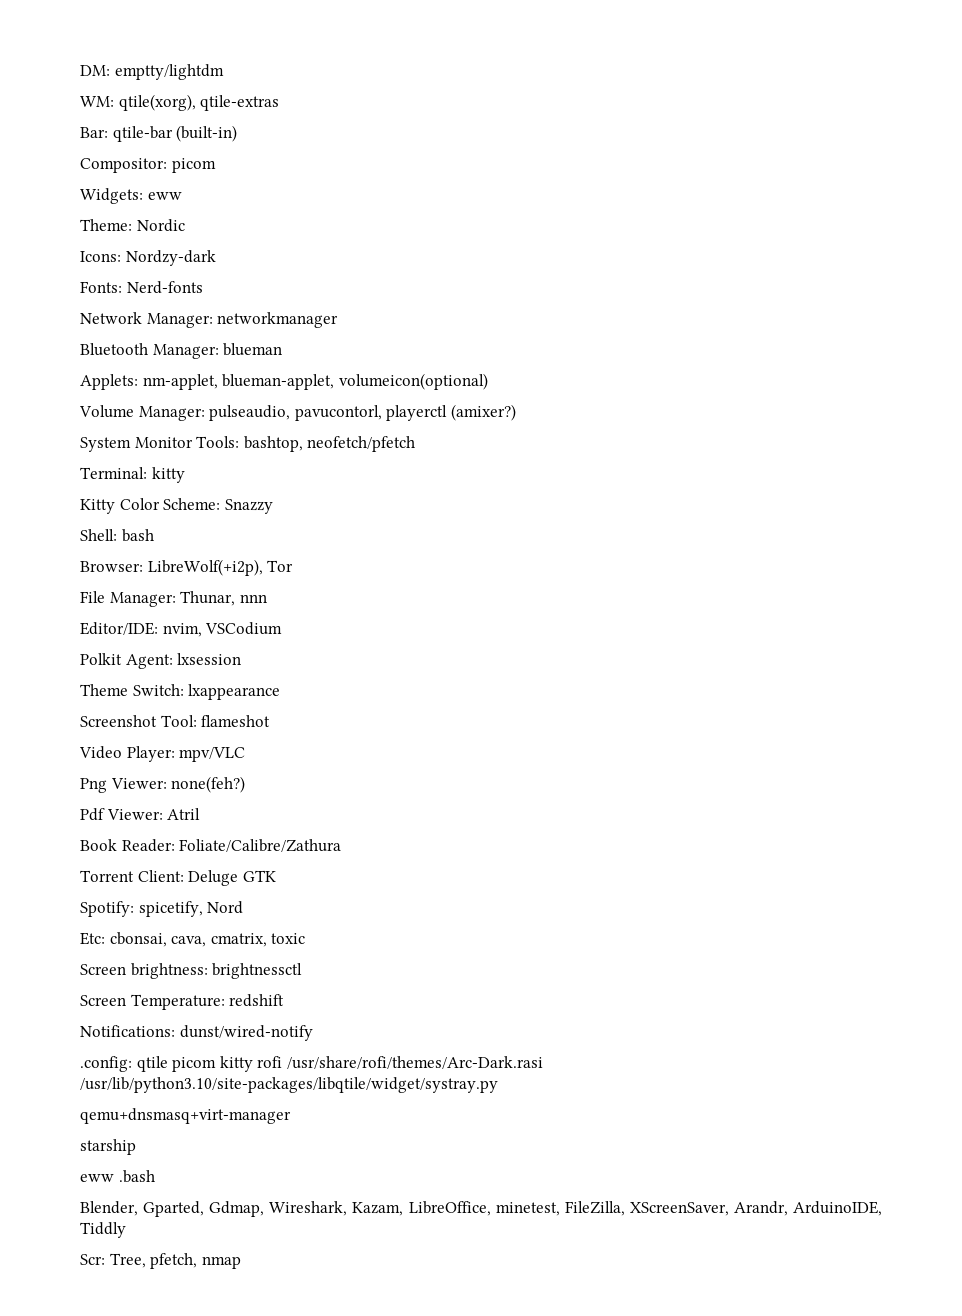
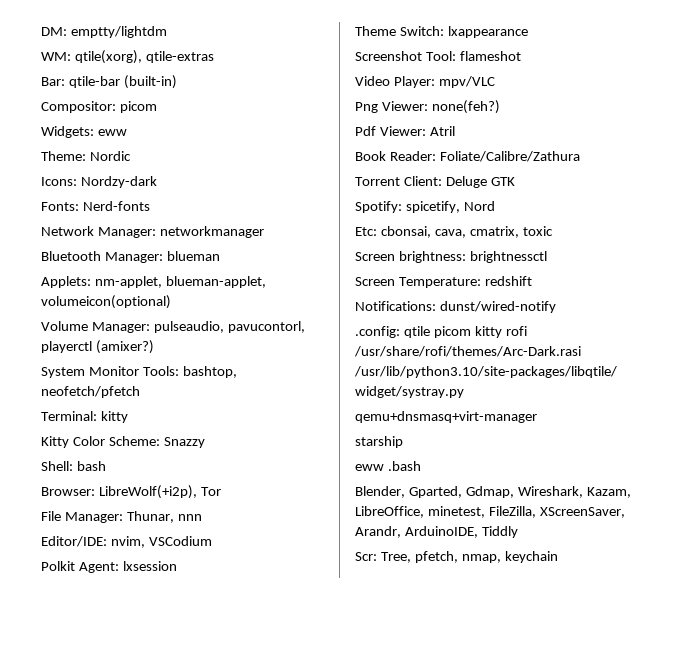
- Scr: Tree, pfetch, nmap
+ Scr: Tree, pfetch, nmap, keychain

